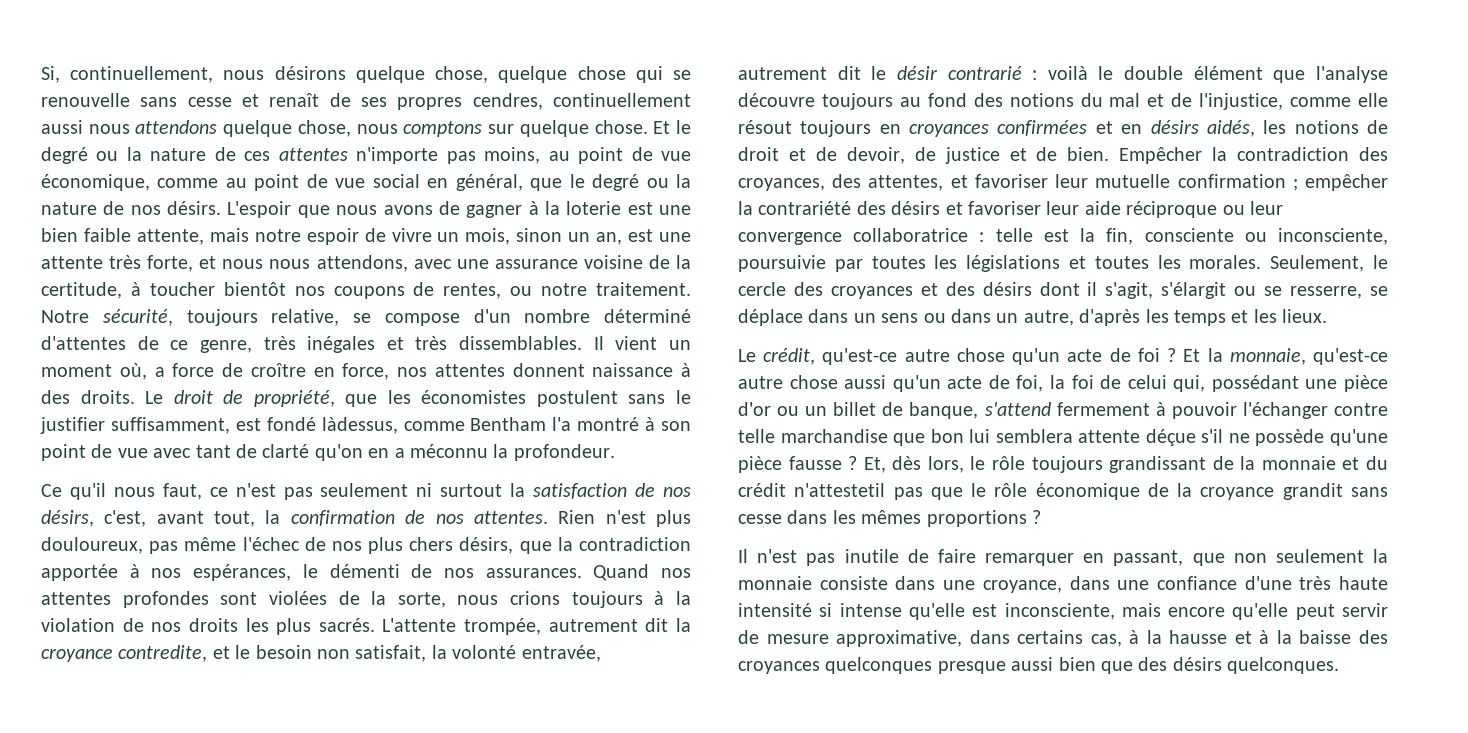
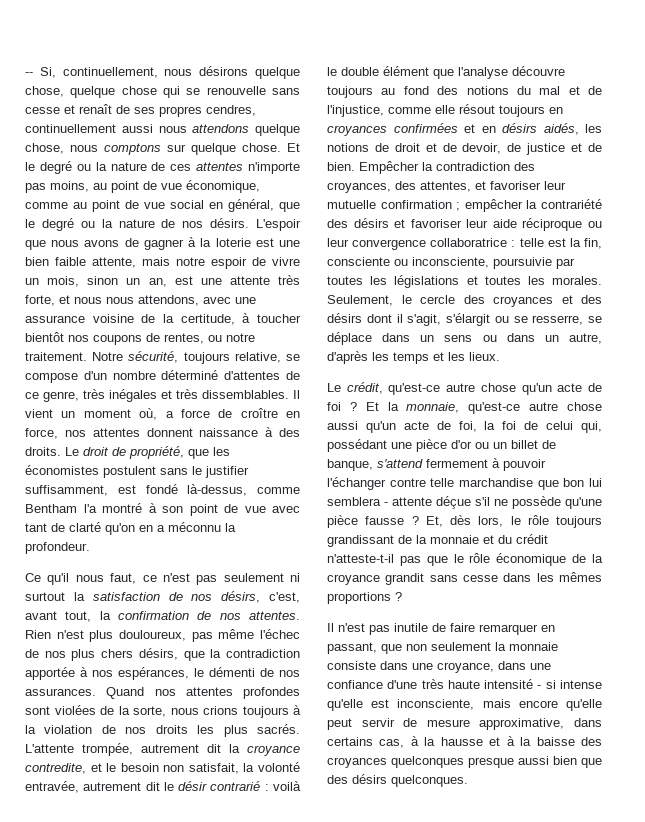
- Si, continuellement, nous désirons quelque chose, quelque chose qui se renouvelle sans cesse et renaît de ses propres cendres, continuellement aussi nous attendons quelque chose, nous comptons sur quelque chose.
+ -- Si, continuellement, nous désirons quelque chose, quelque chose qui se renouvelle sans cesse et renaît de ses propres cendres, continuellement aussi nous attendons quelque chose, nous comptons sur quelque chose.
- Le droit de propriété, que les économistes postulent sans le justifier suffisamment, est fondé làdessus, comme Bentham l'a montré à son point de vue avec tant de clarté qu'on en a méconnu la profondeur.
+ Le droit de propriété, que les économistes postulent sans le justifier suffisamment, est fondé là-dessus, comme Bentham l'a montré à son point de vue avec tant de clarté qu'on en a méconnu la profondeur.
- Et la monnaie, qu'est-ce autre chose aussi qu'un acte de foi, la foi de celui qui, possédant une pièce d'or ou un billet de banque, s'attend fermement à pouvoir l'échanger contre telle marchandise que bon lui semblera attente déçue s'il ne possède qu'une pièce fausse ?
+ Et la monnaie, qu'est-ce autre chose aussi qu'un acte de foi, la foi de celui qui, possédant une pièce d'or ou un billet de banque, s'attend fermement à pouvoir l'échanger contre telle marchandise que bon lui semblera - attente déçue s'il ne possède qu'une pièce fausse ?
- Et, dès lors, le rôle toujours grandissant de la monnaie et du crédit n'attestetil pas que le rôle économique de la croyance grandit sans cesse dans les mêmes proportions ?
+ Et, dès lors, le rôle toujours grandissant de la monnaie et du crédit n'atteste-t-il pas que le rôle économique de la croyance grandit sans cesse dans les mêmes proportions ?
- Il n'est pas inutile de faire remarquer en passant, que non seulement la monnaie consiste dans une croyance, dans une confiance d'une très haute intensité si intense qu'elle est inconsciente, mais encore qu'elle peut servir de mesure approximative, dans certains cas, à la hausse et à la baisse des croyances quelconques presque aussi bien que des désirs quelconques.
+ Il n'est pas inutile de faire remarquer en passant, que non seulement la monnaie consiste dans une croyance, dans une confiance d'une très haute intensité - si intense qu'elle est inconsciente, mais encore qu'elle peut servir de mesure approximative, dans certains cas, à la hausse et à la baisse des croyances quelconques presque aussi bien que des désirs quelconques.

